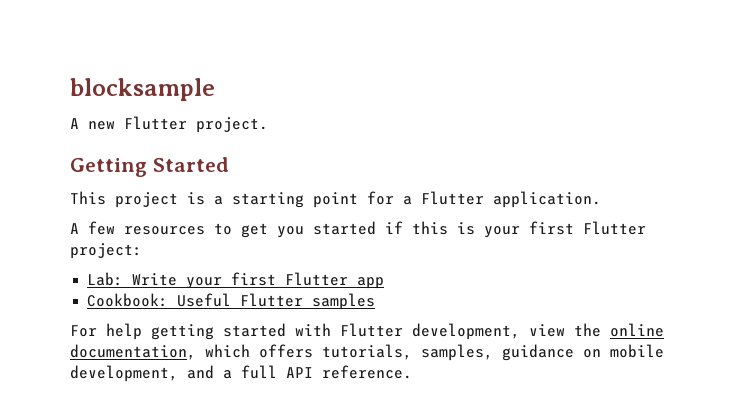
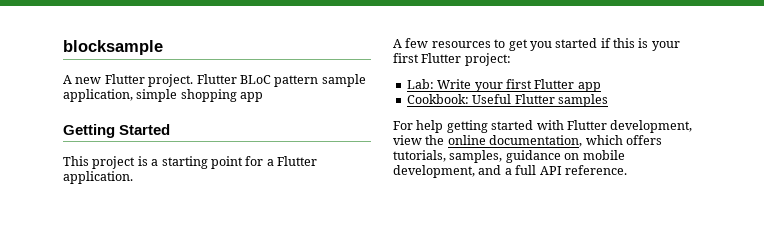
+ Flutter BLoC pattern sample application, simple shopping app

